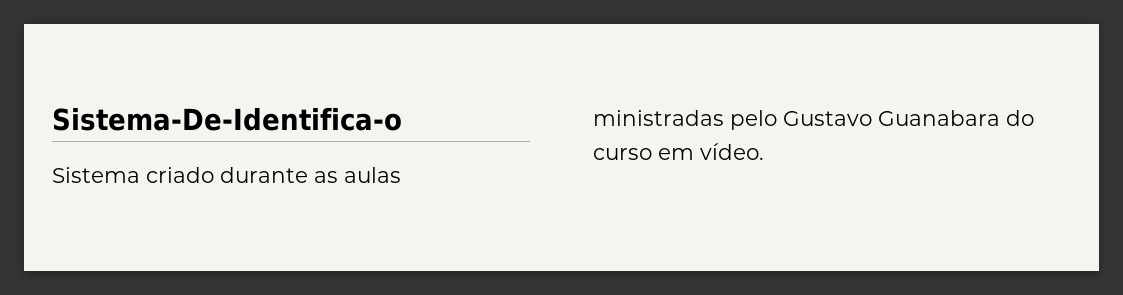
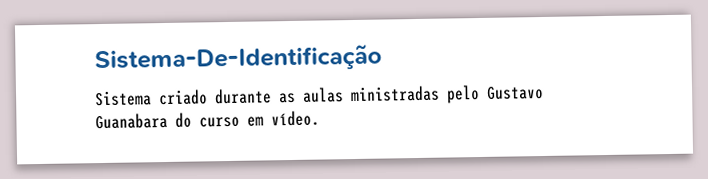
- Sistema-De-Identifica-o
+ Sistema-De-Identificação

